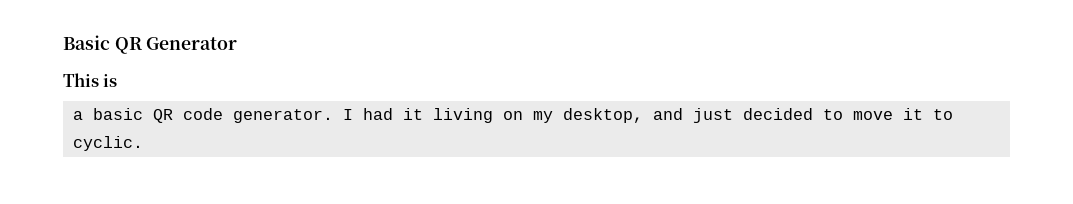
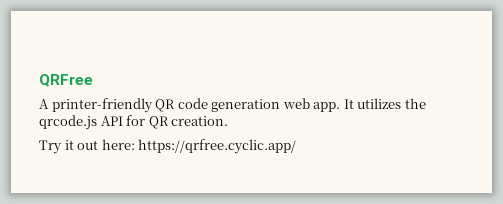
- Basic QR Generator
- This is
- a basic QR code generator. I had it living on my desktop, and just decided to move it to cyclic.
+ QRFree
+ A printer-friendly QR code generation web app. It utilizes the qrcode.js API for QR creation.
+ Try it out here: https://qrfree.cyclic.app/

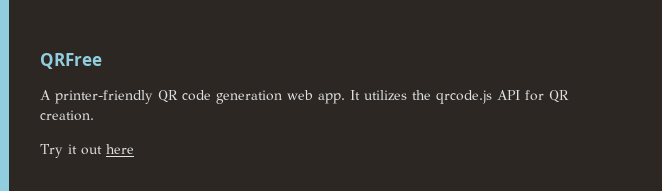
- Try it out here: https://qrfree.cyclic.app/
+ Try it out here

